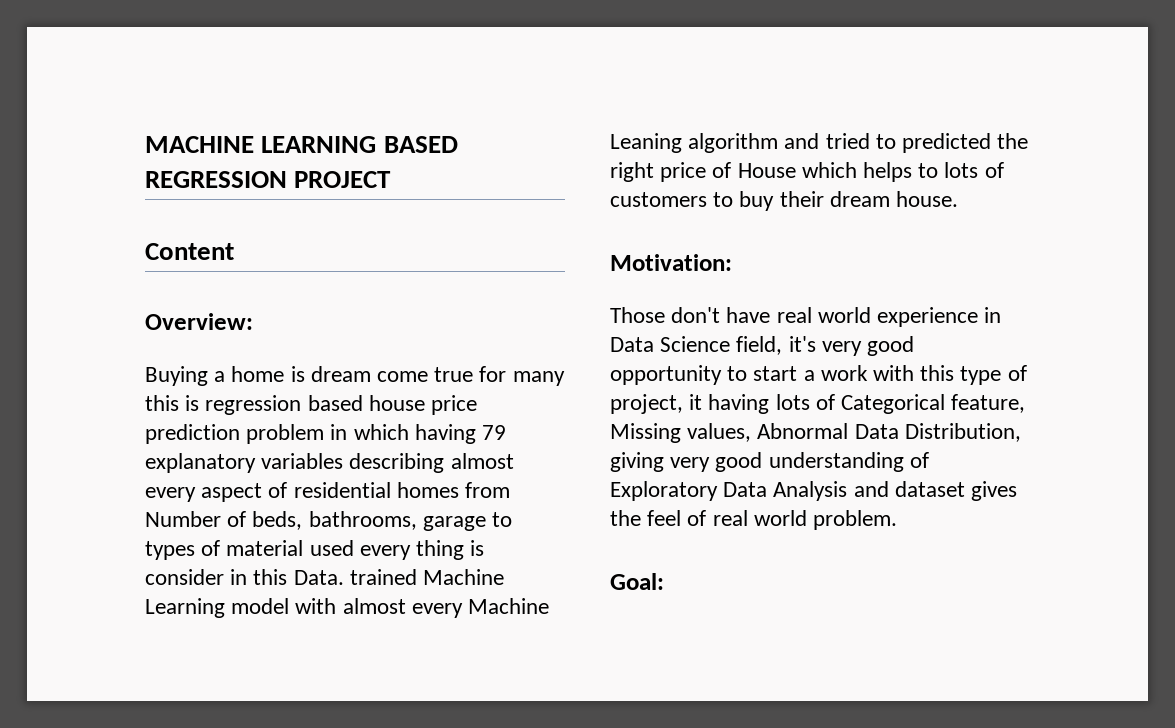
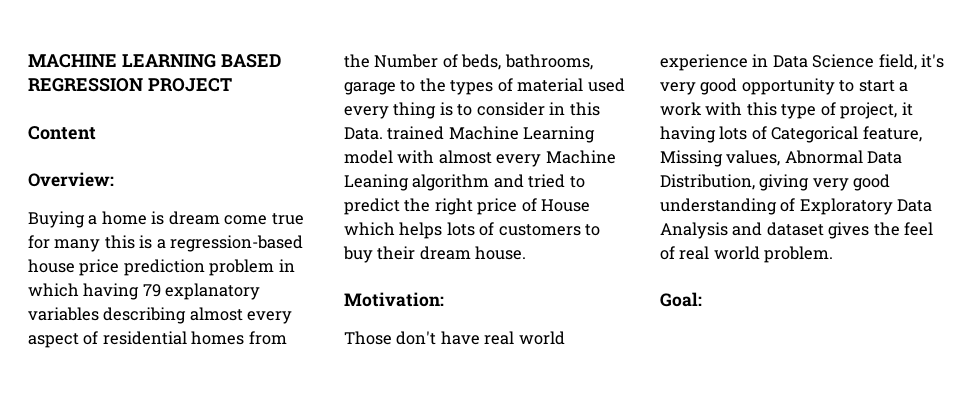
- Buying a home is dream come true for many this is regression based house price prediction problem in which having 79 explanatory variables describing almost every aspect of residential homes from Number of beds, bathrooms, garage to types of material used every thing is consider in this Data. trained Machine Learning model with almost every Machine Leaning algorithm and tried to predicted the right price of House which helps to lots of customers to buy their dream house.
+ Buying a home is dream come true for many this is a regression-based house price prediction problem in which having 79 explanatory variables describing almost every aspect of residential homes from the Number of beds, bathrooms, garage to the types of material used every thing is to consider in this Data. trained Machine Learning model with almost every Machine Leaning algorithm and tried to predict the right price of House which helps lots of customers to buy their dream house.

